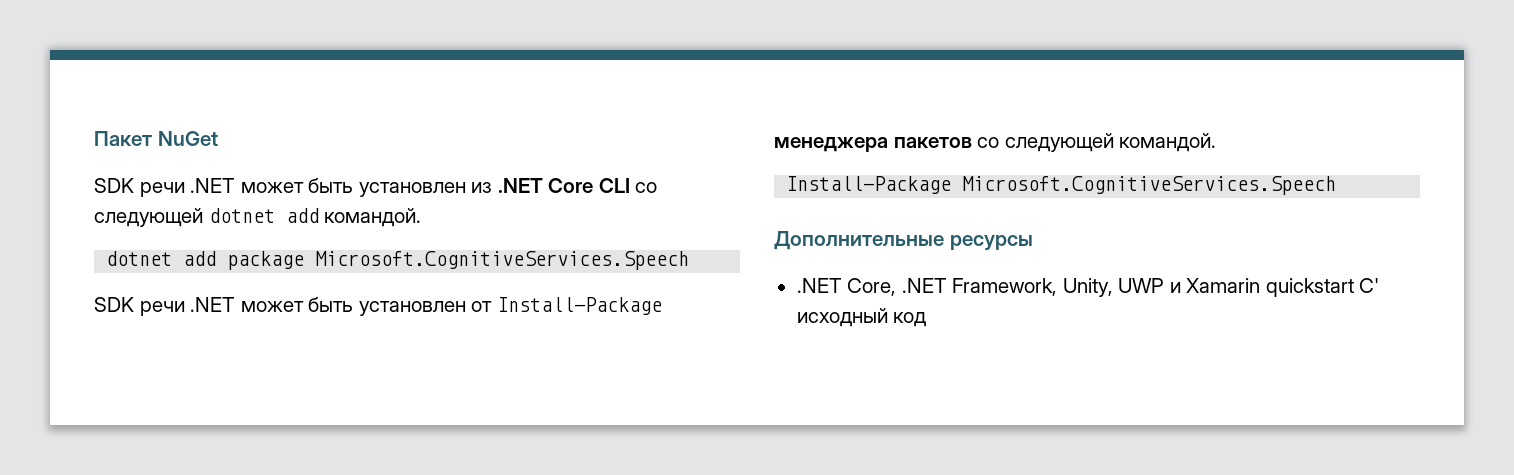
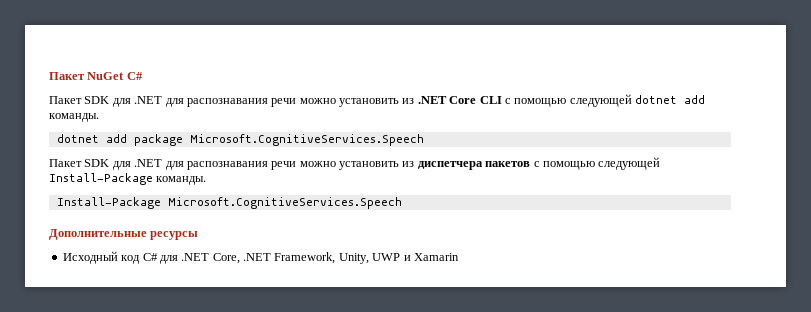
- Пакет NuGet
- SDK речи .NET может быть установлен из .NET Core CLI со следующей dotnet add командой.
+ Пакет NuGet C#
+ Пакет SDK для .NET для распознавания речи можно установить из .NET Core CLI с помощью следующей dotnet add команды.
- SDK речи .NET может быть установлен от Install-Package менеджера пакетов со следующей командой.
+ Пакет SDK для .NET для распознавания речи можно установить из диспетчера пакетов с помощью следующей Install-Package команды.
- .NET Core, .NET Framework, Unity, UWP и Xamarin quickstart C' исходный код
+ Исходный код C# для .NET Core, .NET Framework, Unity, UWP и Xamarin

